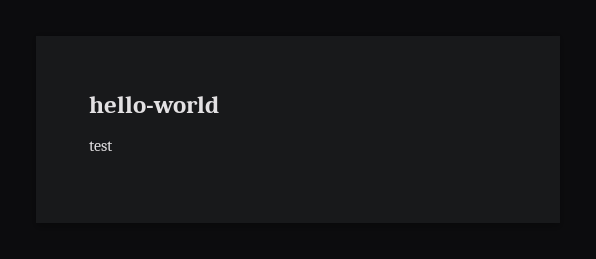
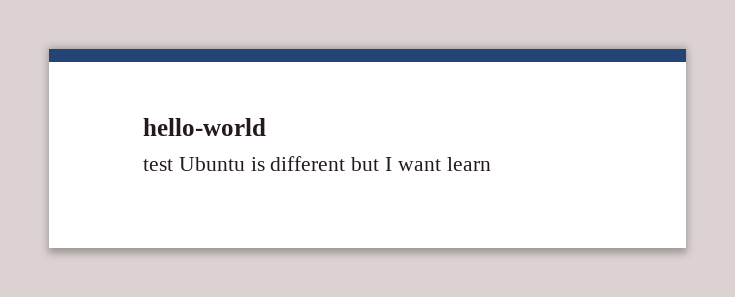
- test
+ test Ubuntu is different but I want learn

